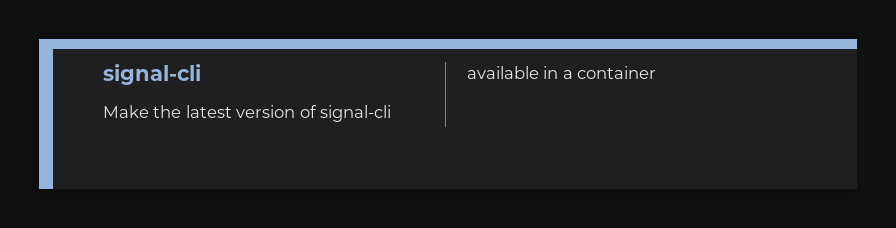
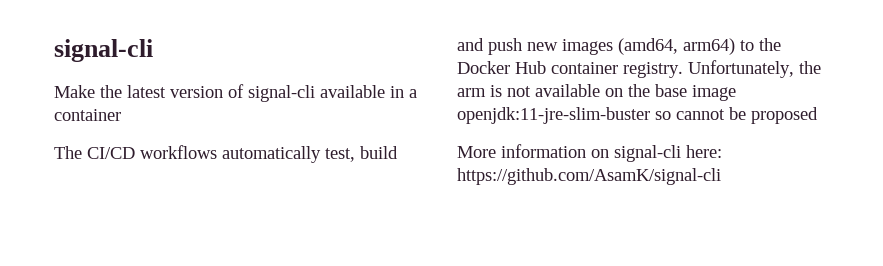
+ The CI/CD workflows automatically test, build and push new images (amd64, arm64) to the Docker Hub container registry. Unfortunately, the arm is not available on the base image openjdk:11-jre-slim-buster so cannot be proposed
+ More information on signal-cli here: https://github.com/AsamK/signal-cli

